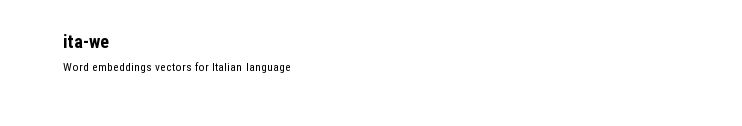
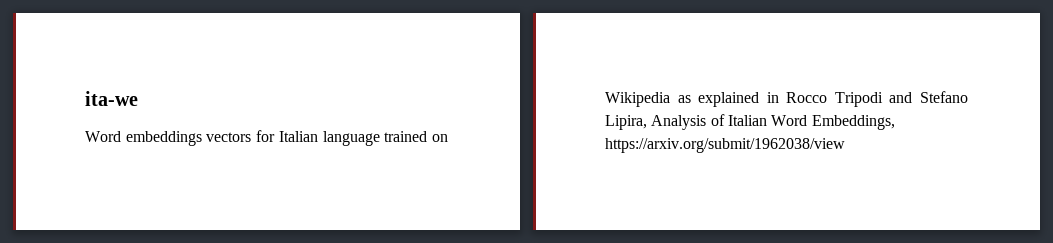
- Word embeddings vectors for Italian language
+ Word embeddings vectors for Italian language trained on Wikipedia as explained in Rocco Tripodi and Stefano Lipira, Analysis of Italian Word Embeddings, https://arxiv.org/submit/1962038/view

